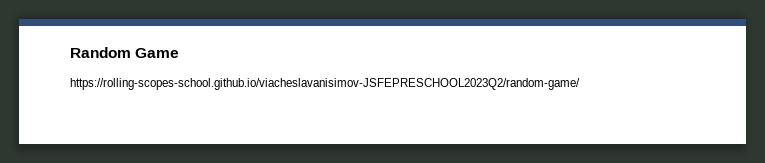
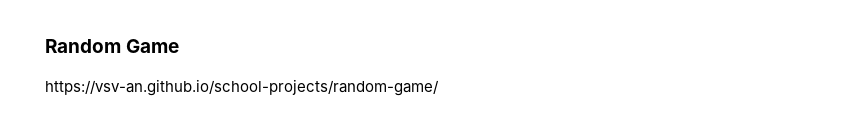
- https://rolling-scopes-school.github.io/viacheslavanisimov-JSFEPRESCHOOL2023Q2/random-game/
+ https://vsv-an.github.io/school-projects/random-game/

